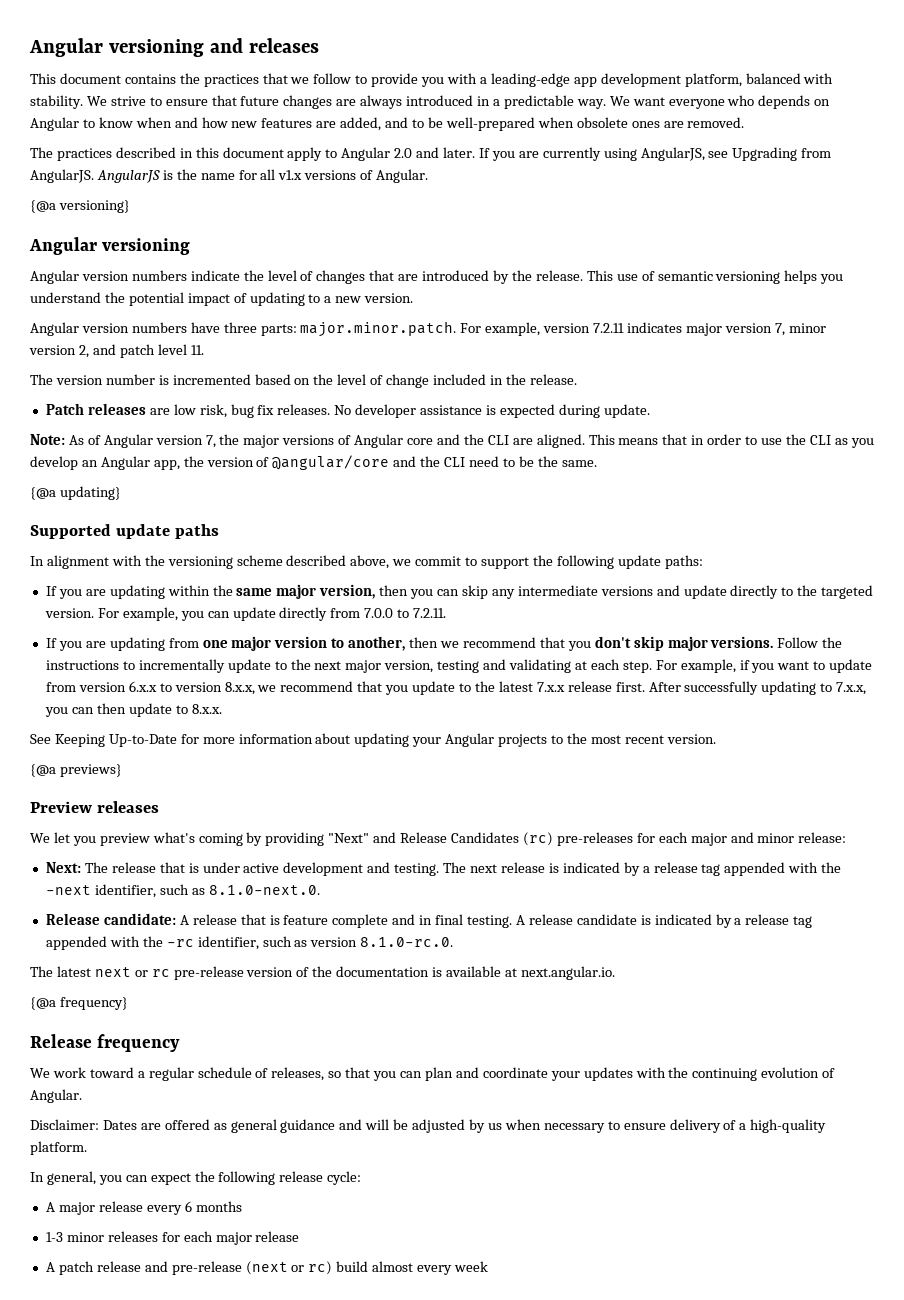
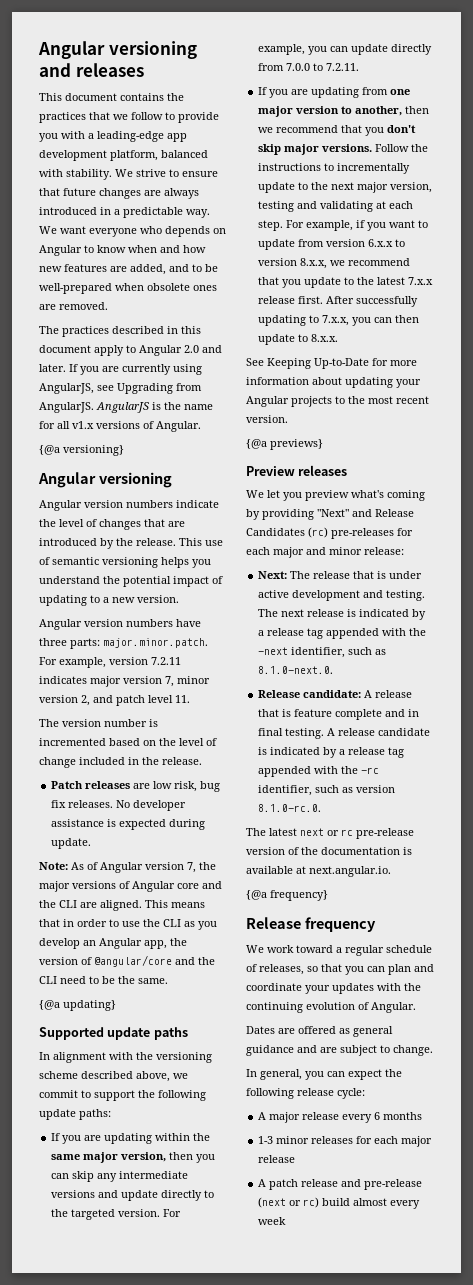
- Disclaimer: Dates are offered as general guidance and will be adjusted by us when necessary to ensure delivery of a high-quality platform.
+ Dates are offered as general guidance and are subject to change.

